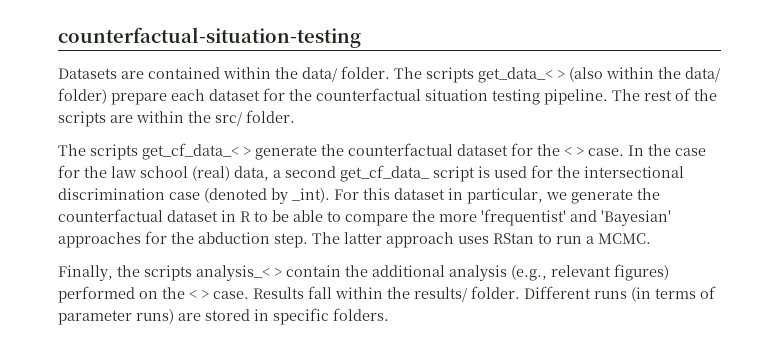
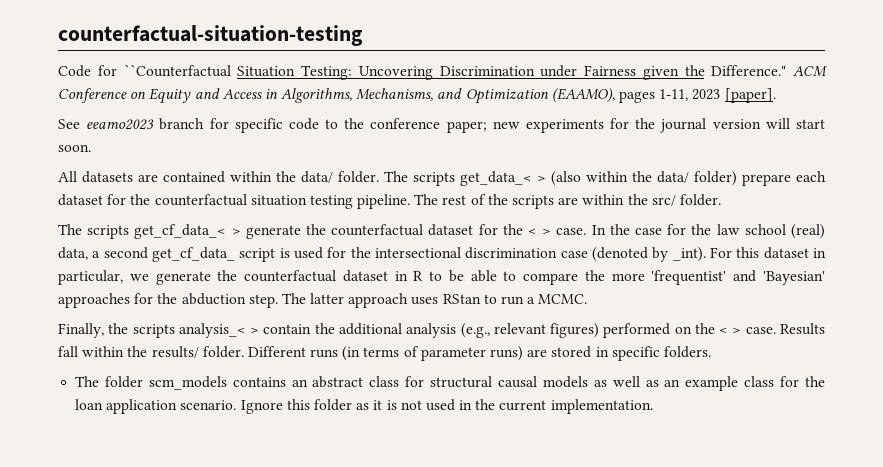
- Datasets are contained within the data/ folder.
+ Code for ``Counterfactual Situation Testing: Uncovering Discrimination under Fairness given the Difference." ACM Conference on Equity and Access in Algorithms, Mechanisms, and Optimization (EAAMO), pages 1-11, 2023 [paper].
+ See eeamo2023 branch for specific code to the conference paper; new experiments for the journal version will start soon.
+ All datasets are contained within the data/ folder.
+ The folder scm_models contains an abstract class for structural causal models as well as an example class for the loan application scenario. Ignore this folder as it is not used in the current implementation.

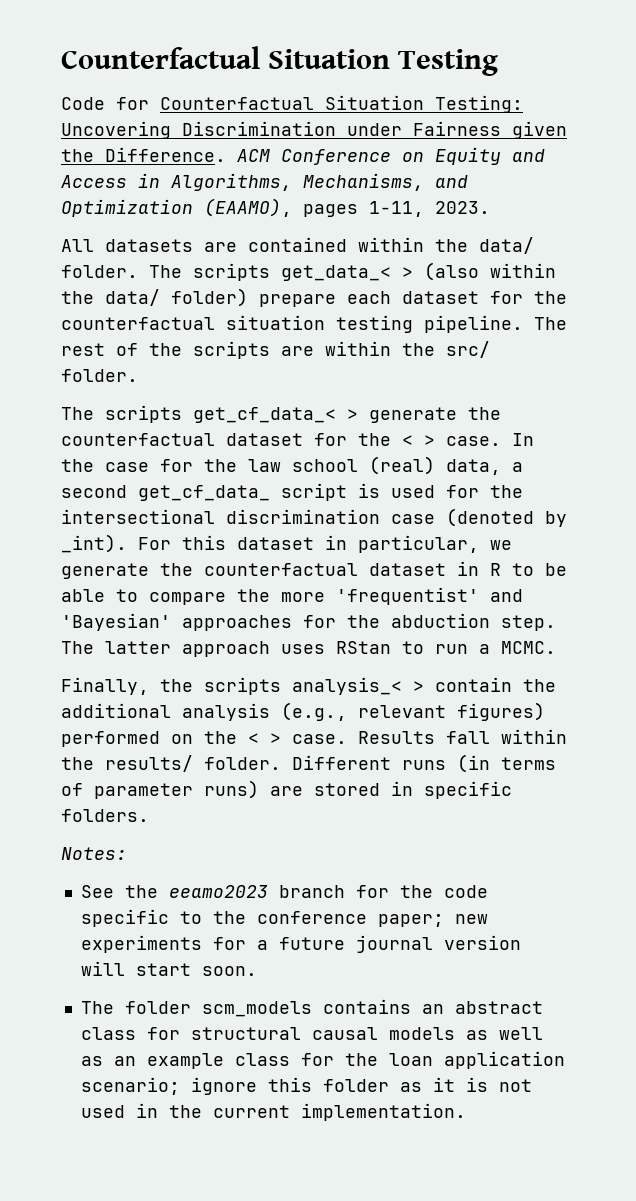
- counterfactual-situation-testing
+ Counterfactual Situation Testing
- Code for ``Counterfactual Situation Testing: Uncovering Discrimination under Fairness given the Difference."
+ Code for Counterfactual Situation Testing: Uncovering Discrimination under Fairness given the Difference.
- ACM Conference on Equity and Access in Algorithms, Mechanisms, and Optimization (EAAMO), pages 1-11, 2023 [paper].
- See eeamo2023 branch for specific code to the conference paper; new experiments for the journal version will start soon.
+ ACM Conference on Equity and Access in Algorithms, Mechanisms, and Optimization (EAAMO), pages 1-11, 2023.
+ Notes:
+ See the eeamo2023 branch for the code specific to the conference paper; new experiments for a future journal version will start soon.
- The folder scm_models contains an abstract class for structural causal models as well as an example class for the loan application scenario. Ignore this folder as it is not used in the current implementation.
+ The folder scm_models contains an abstract class for structural causal models as well as an example class for the loan application scenario; ignore this folder as it is not used in the current implementation.

